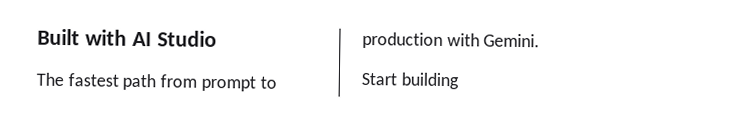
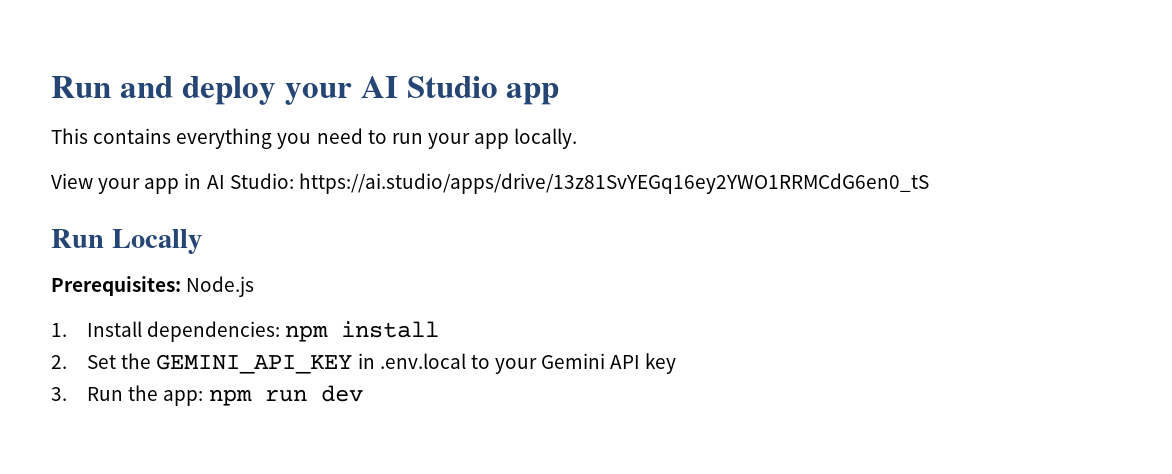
- Built with AI Studio
- The fastest path from prompt to production with Gemini.
- Start building
+ Run and deploy your AI Studio app
+ This contains everything you need to run your app locally.
+ View your app in AI Studio: https://ai.studio/apps/drive/13z81SvYEGq16ey2YWO1RRMCdG6en0_tS
+ Run Locally
+ Prerequisites: Node.js
+ 1. Install dependencies: npm install
+ 2. Set the GEMINI_API_KEY in .env.local to your Gemini API key
+ 3. Run the app: npm run dev

